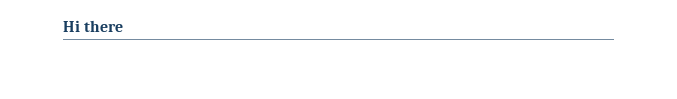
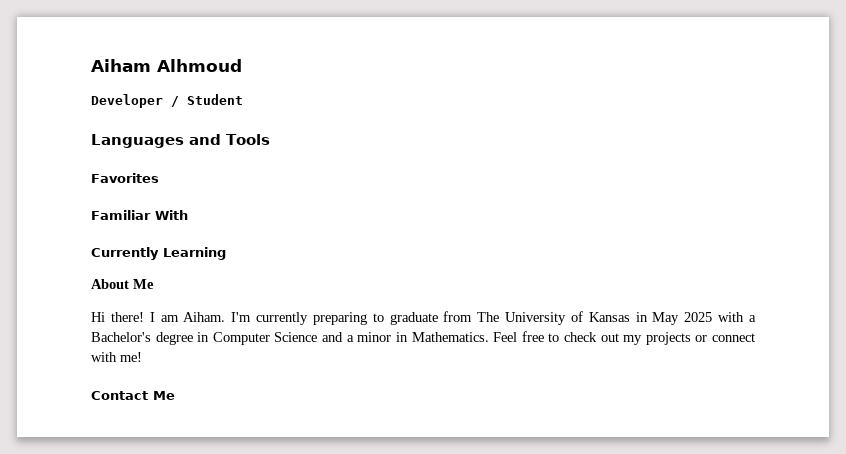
- Hi there
+ Aiham Alhmoud
+ Developer / Student
+ Languages and Tools
+ Favorites
+ Familiar With
+ Currently Learning
+ About Me
+ Hi there! I am Aiham. I'm currently preparing to graduate from The University of Kansas in May 2025 with a Bachelor's degree in Computer Science and a minor in Mathematics. Feel free to check out my projects or connect with me!
+ Contact Me

